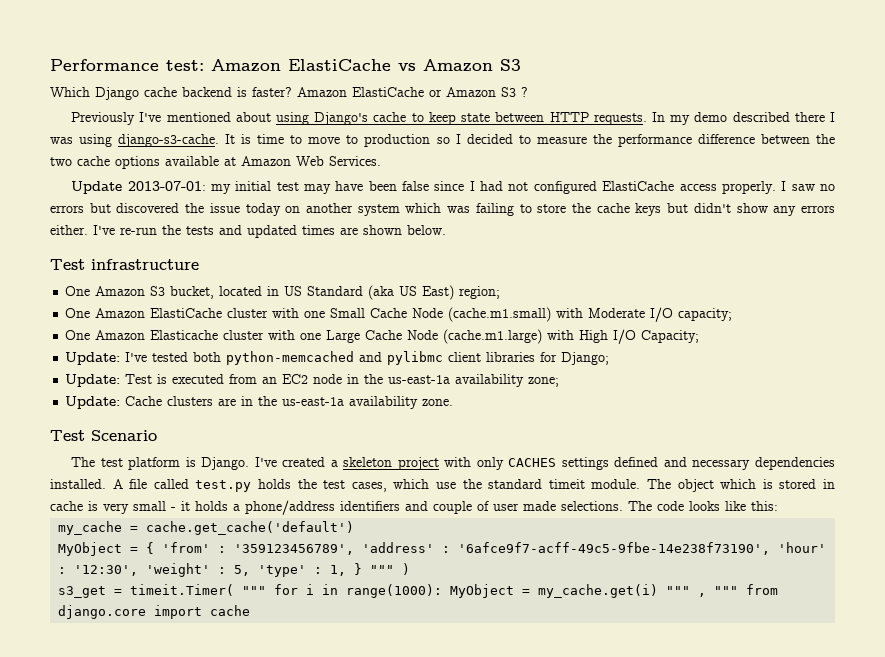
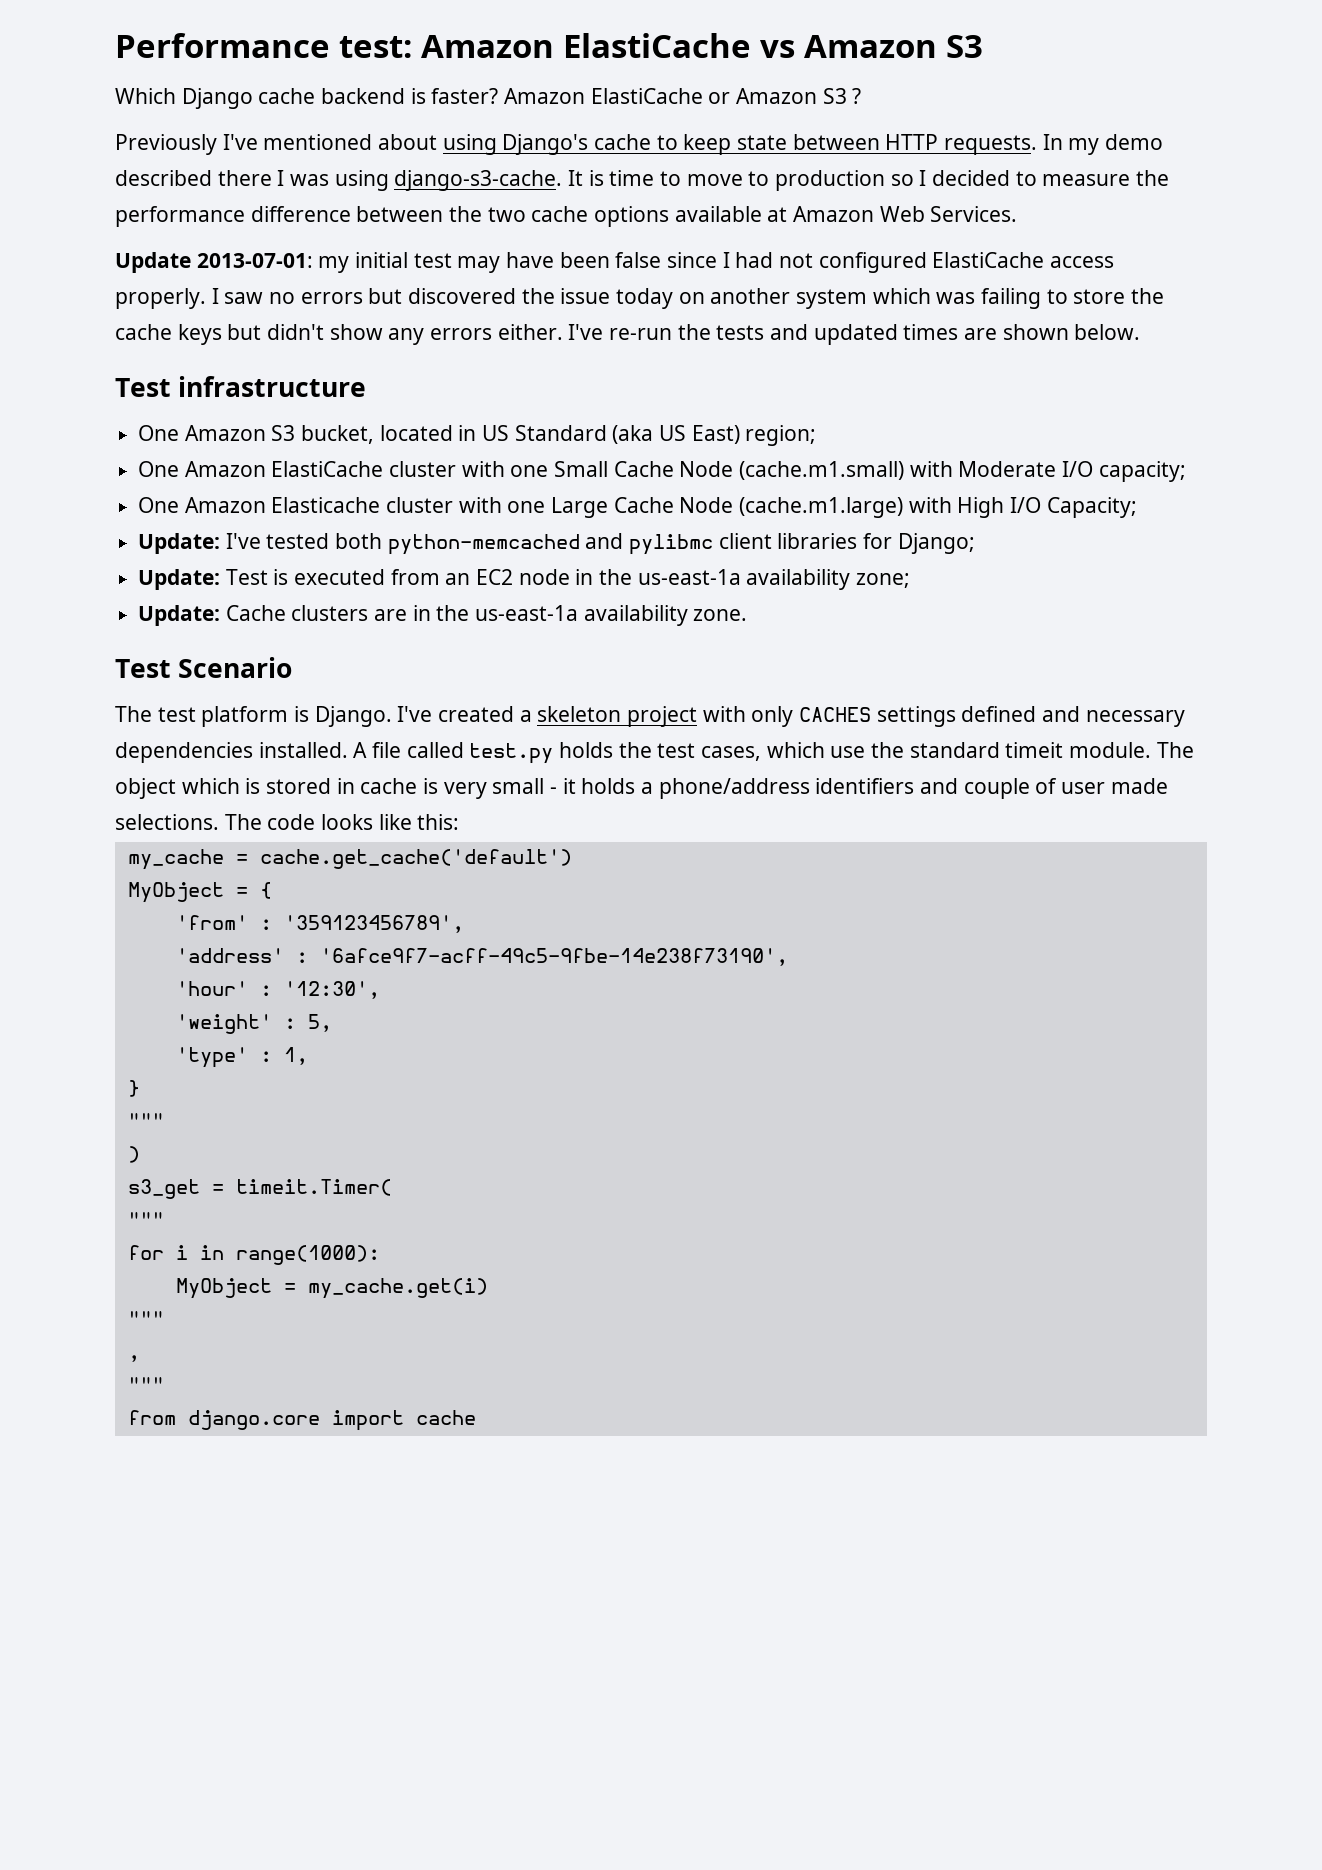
- MyObject = { 'from' : '359123456789', 'address' : '6afce9f7-acff-49c5-9fbe-14e238f73190', 'hour' : '12:30', 'weight' : 5, 'type' : 1, } """ )
+ MyObject = {
+ 'from' : '359123456789',
+ 'address' : '6afce9f7-acff-49c5-9fbe-14e238f73190',
+ 'hour' : '12:30',
+ 'weight' : 5,
+ 'type' : 1,
+ }
+ """
+ )
- s3_get = timeit.Timer( """ for i in range(1000): MyObject = my_cache.get(i) """ , """ from django.core import cache
+ s3_get = timeit.Timer(
+ """
+ for i in range(1000):
+ MyObject = my_cache.get(i)
+ """
+ ,
+ """
+ from django.core import cache

